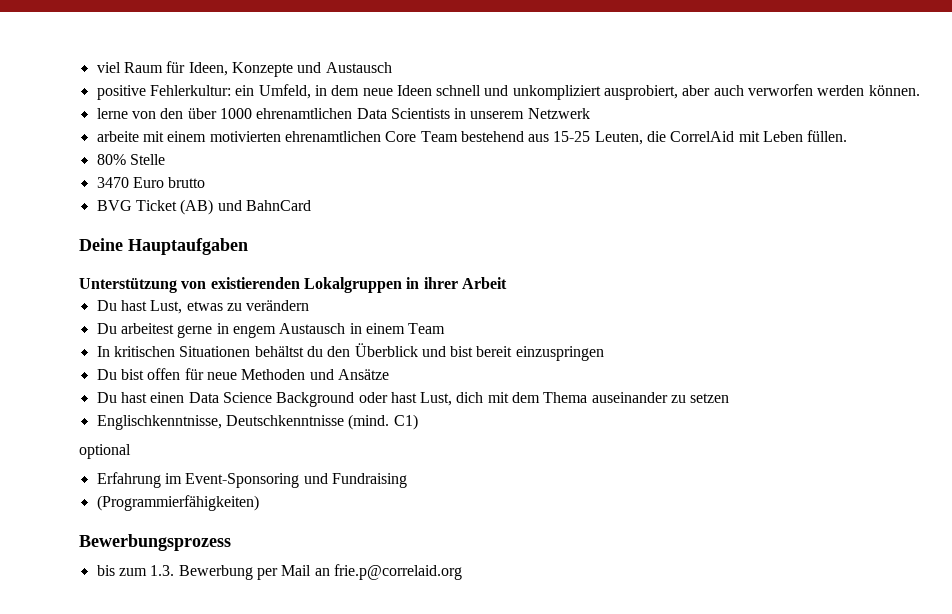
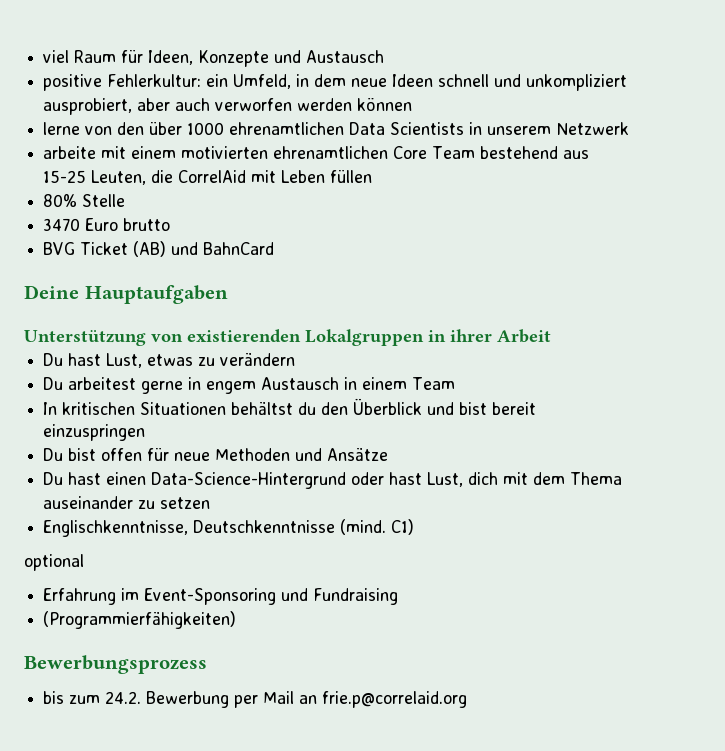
- positive Fehlerkultur: ein Umfeld, in dem neue Ideen schnell und unkompliziert ausprobiert, aber auch verworfen werden können.
+ positive Fehlerkultur: ein Umfeld, in dem neue Ideen schnell und unkompliziert ausprobiert, aber auch verworfen werden können
- arbeite mit einem motivierten ehrenamtlichen Core Team bestehend aus 15-25 Leuten, die CorrelAid mit Leben füllen.
+ arbeite mit einem motivierten ehrenamtlichen Core Team bestehend aus 15-25 Leuten, die CorrelAid mit Leben füllen
- Du hast einen Data Science Background oder hast Lust, dich mit dem Thema auseinander zu setzen
+ Du hast einen Data-Science-Hintergrund oder hast Lust, dich mit dem Thema auseinander zu setzen
- bis zum 1.3. Bewerbung per Mail an frie.p@correlaid.org
+ bis zum 24.2. Bewerbung per Mail an frie.p@correlaid.org

